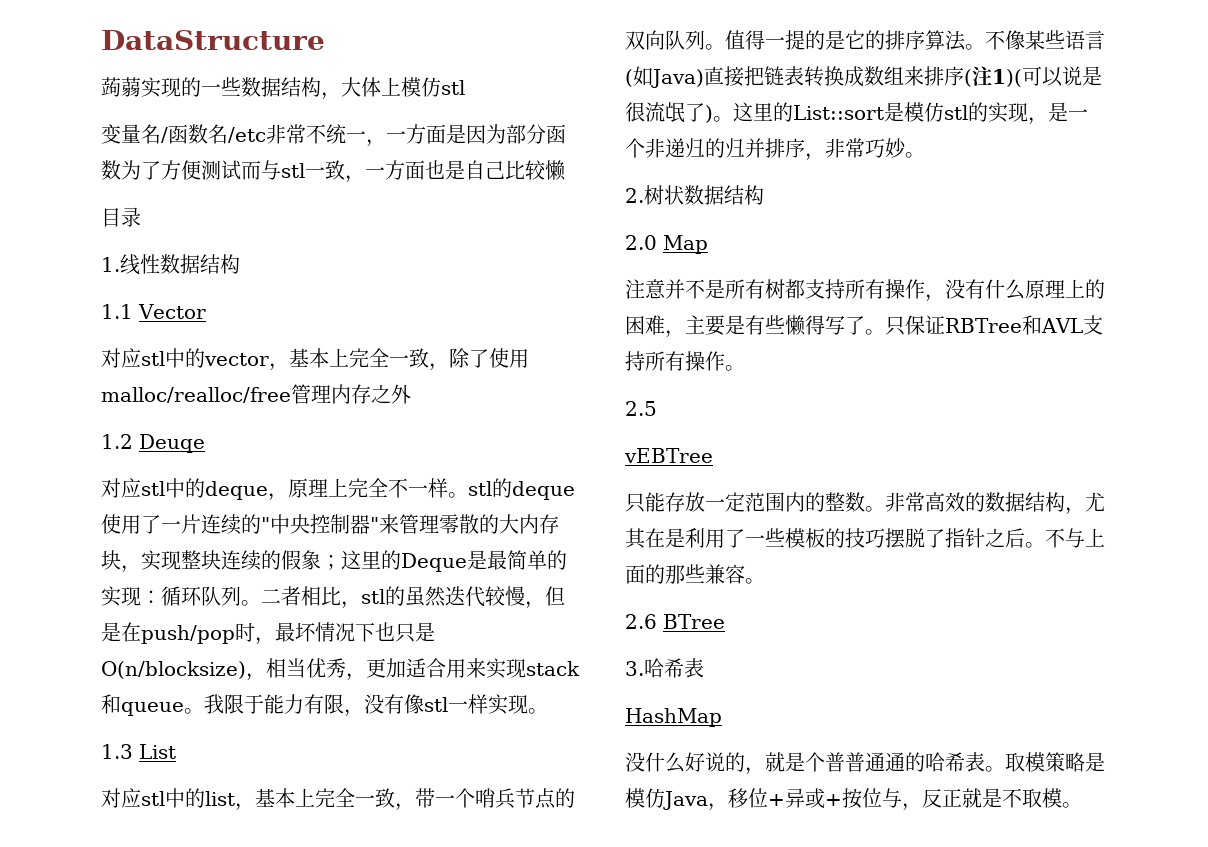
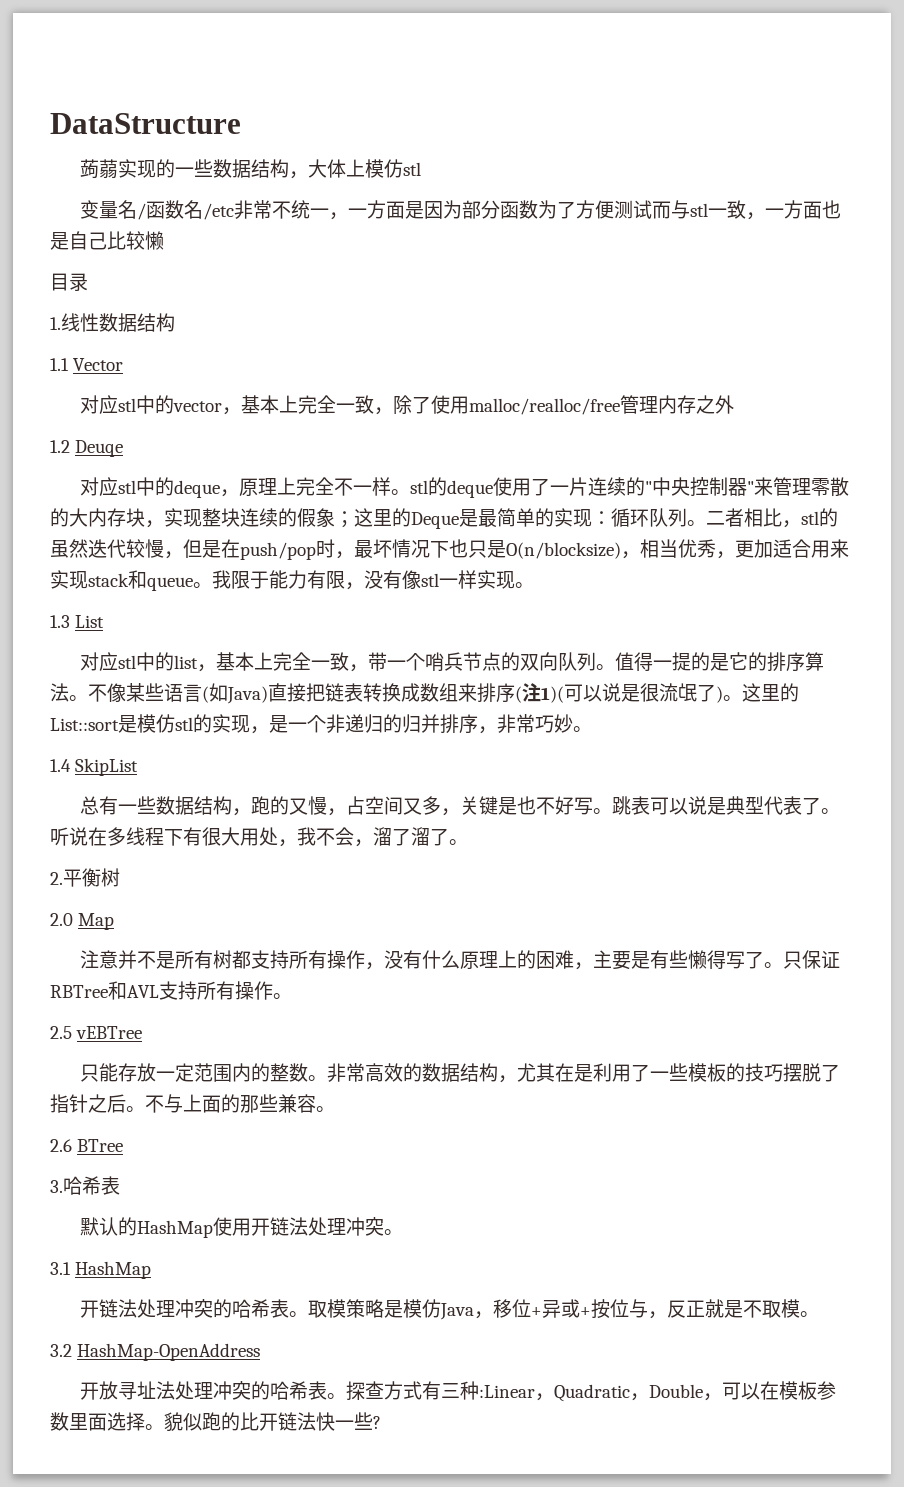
- 2.树状数据结构
+ 1.4 SkipList
+ 总有一些数据结构，跑的又慢，占空间又多，关键是也不好写。跳表可以说是典型代表了。听说在多线程下有很大用处，我不会，溜了溜了。
+ 2.平衡树
- 2.5
- vEBTree
+ 2.5 vEBTree
- HashMap
- 没什么好说的，就是个普普通通的哈希表。
+ 默认的HashMap使用开链法处理冲突。
+ 3.1 HashMap
+ 开链法处理冲突的哈希表。
+ 3.2 HashMap-OpenAddress
+ 开放寻址法处理冲突的哈希表。探查方式有三种:Linear，Quadratic，Double，可以在模板参数里面选择。貌似跑的比开链法快一些?

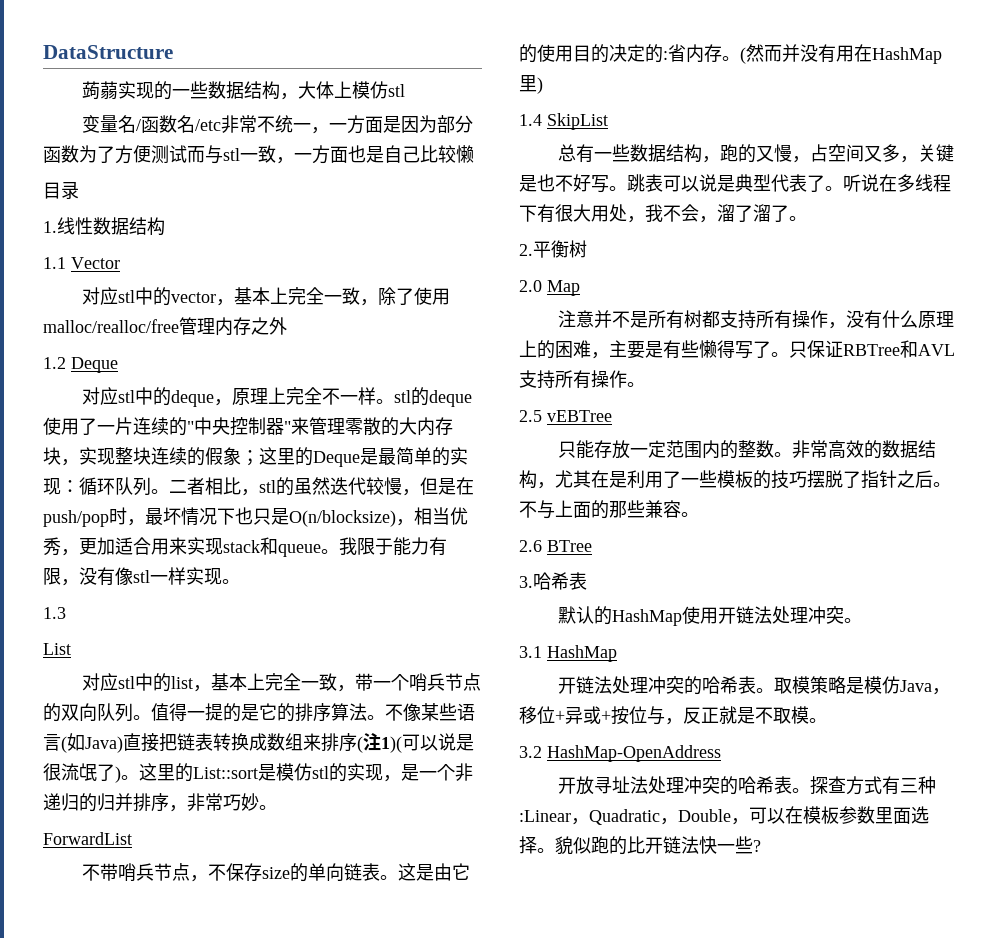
- 1.2 Deuqe
+ 1.2 Deque
- 1.3 List
+ 1.3
+ List
+ ForwardList
+ 不带哨兵节点，不保存size的单向链表。这是由它的使用目的决定的:省内存。(然而并没有用在HashMap里)

